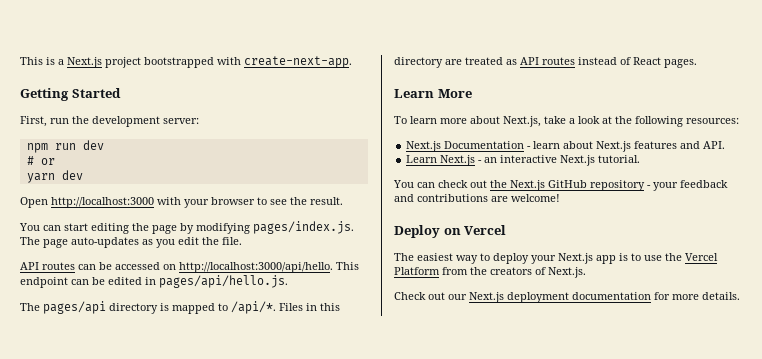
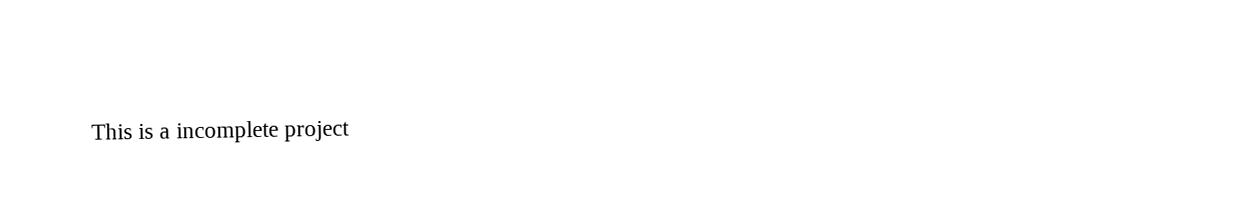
- This is a Next.js project bootstrapped with create-next-app.
- Getting Started
- First, run the development server:
- npm run dev
- # or
- yarn dev
- Open http://localhost:3000 with your browser to see the result.
- You can start editing the page by modifying pages/index.js. The page auto-updates as you edit the file.
- API routes can be accessed on http://localhost:3000/api/hello. This endpoint can be edited in pages/api/hello.js.
- The pages/api directory is mapped to /api/*. Files in this directory are treated as API routes instead of React pages.
- Learn More
- To learn more about Next.js, take a look at the following resources:
- Next.js Documentation - learn about Next.js features and API.
- Learn Next.js - an interactive Next.js tutorial.
- You can check out the Next.js GitHub repository - your feedback and contributions are welcome!
- Deploy on Vercel
- The easiest way to deploy your Next.js app is to use the Vercel Platform from the creators of Next.js.
- Check out our Next.js deployment documentation for more details.
+ This is a incomplete project

